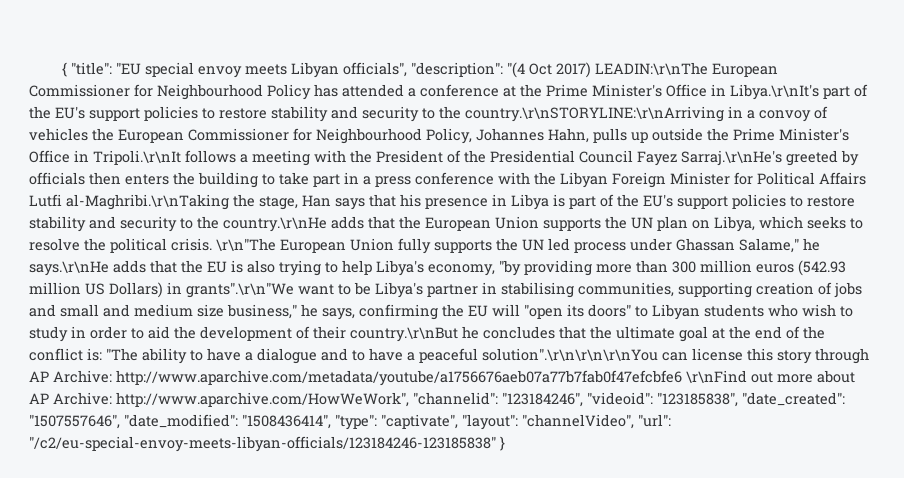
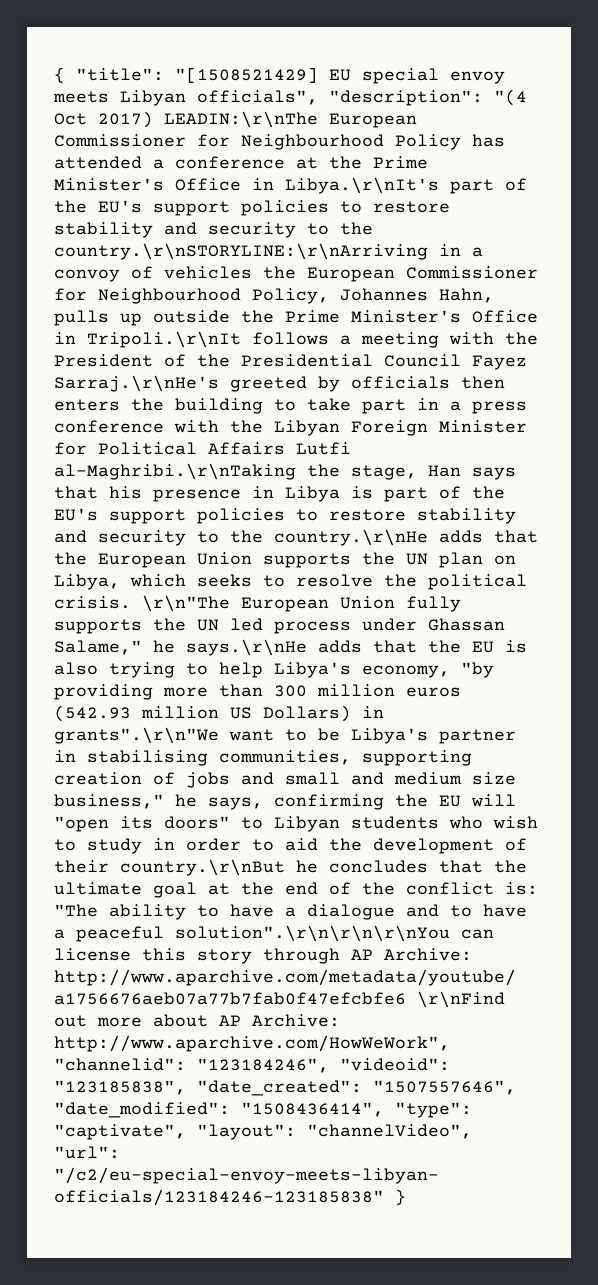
- "EU special envoy meets Libyan officials", "description":
+ "[1508521429] EU special envoy meets Libyan officials", "description":

